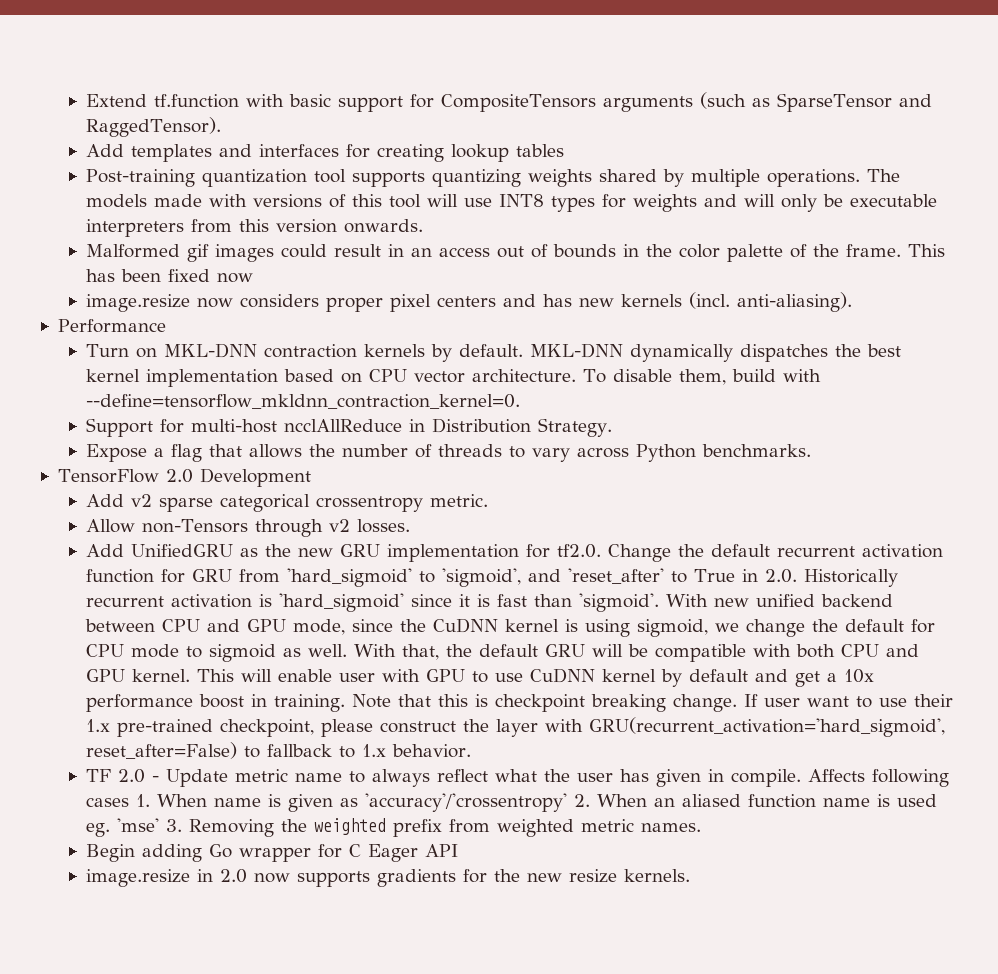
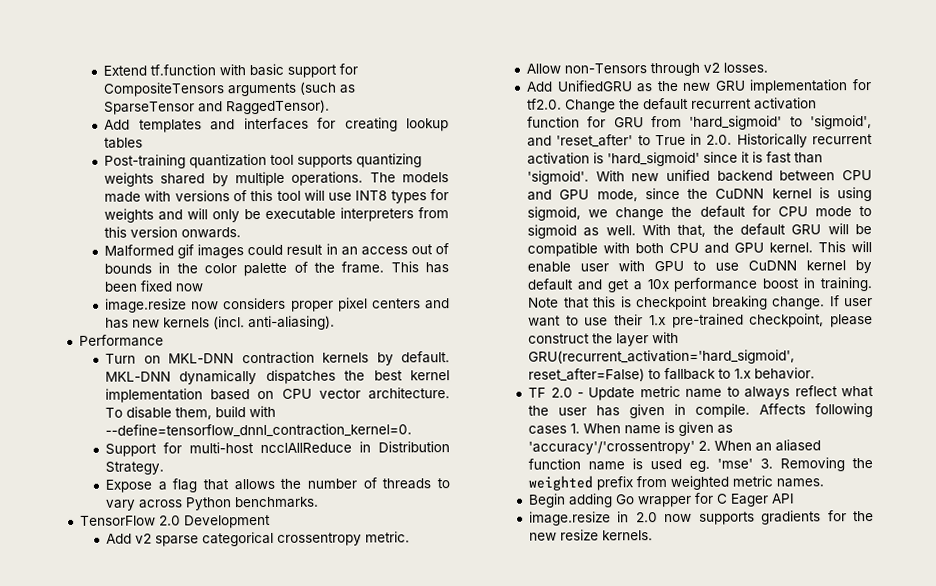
- To disable them, build with --define=tensorflow_mkldnn_contraction_kernel=0.
+ To disable them, build with --define=tensorflow_dnnl_contraction_kernel=0.

